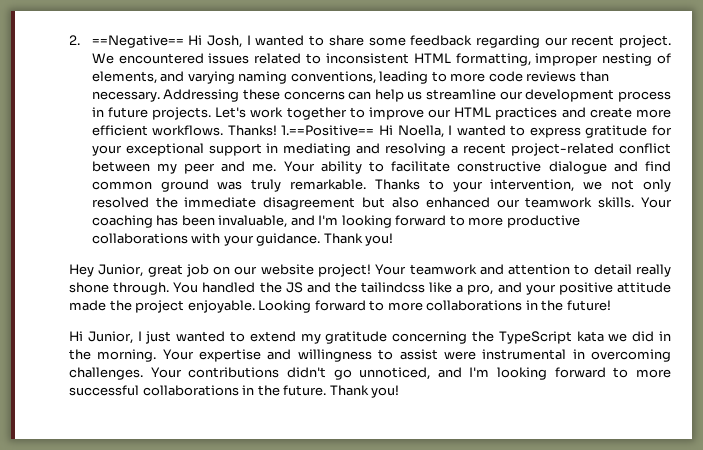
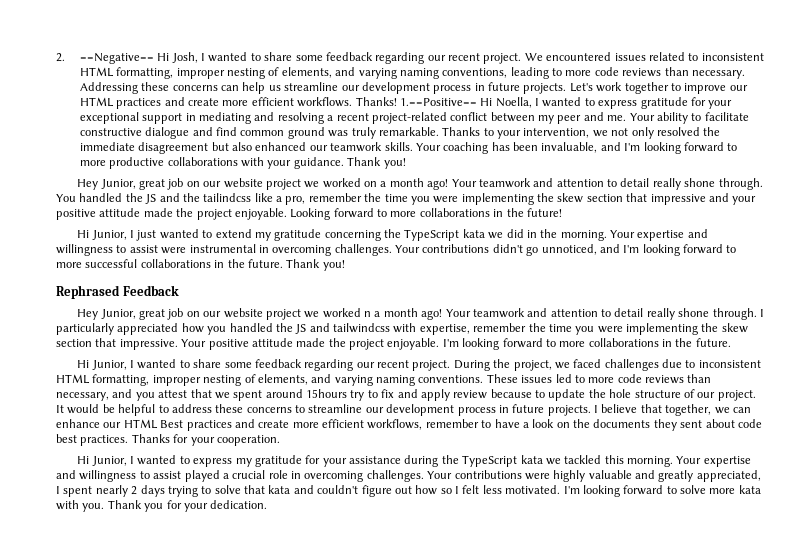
- Hey Junior, great job on our website project!
+ Hey Junior, great job on our website project we worked on a month ago!
- You handled the JS and the tailindcss like a pro, and your positive attitude made the project enjoyable.
+ You handled the JS and the tailindcss like a pro, remember the time you were implementing the skew section that impressive and your positive attitude made the project enjoyable.
+ Rephrased Feedback
+ Hey Junior, great job on our website project we worked n a month ago! Your teamwork and attention to detail really shone through. I particularly appreciated how you handled the JS and tailwindcss with expertise, remember the time you were implementing the skew section that impressive. Your positive attitude made the project enjoyable. I'm looking forward to more collaborations in the future.
+ Hi Junior, I wanted to share some feedback regarding our recent project. During the project, we faced challenges due to inconsistent HTML formatting, improper nesting of elements, and varying naming conventions. These issues led to more code reviews than necessary, and you attest that we spent around 15hours try to fix and apply review because to update the hole structure of our project. It would be helpful to address these concerns to streamline our development process in future projects. I believe that together, we can enhance our HTML Best practices and create more efficient workflows, remember to have a look on the documents they sent about code best practices. Thanks for your cooperation.
+ Hi Junior, I wanted to express my gratitude for your assistance during the TypeScript kata we tackled this morning. Your expertise and willingness to assist played a crucial role in overcoming challenges. Your contributions were highly valuable and greatly appreciated, I spent nearly 2 days trying to solve that kata and couldn't figure out how so I felt less motivated. I'm looking forward to solve more kata with you. Thank you for your dedication.

